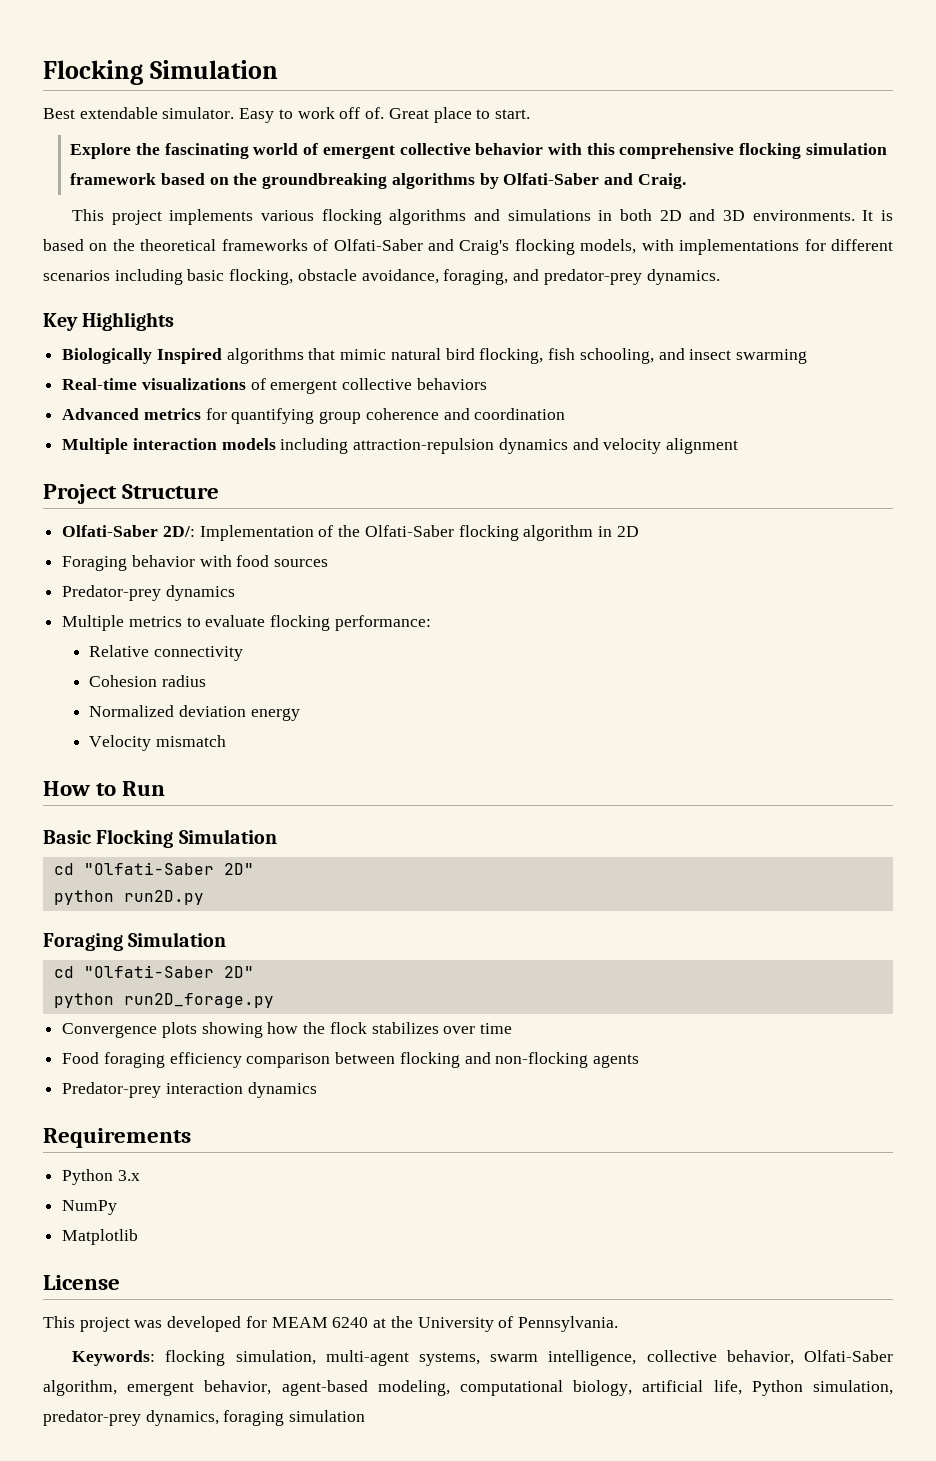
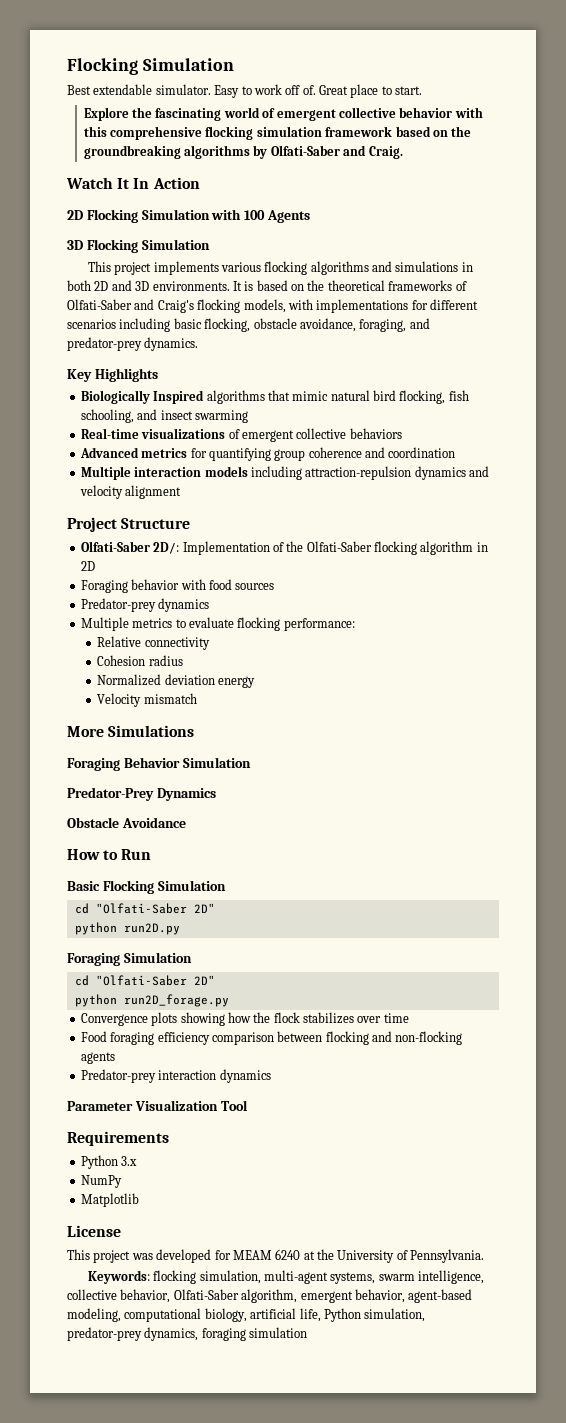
+ Watch It In Action
+ 2D Flocking Simulation with 100 Agents
+ 3D Flocking Simulation
+ More Simulations
+ Foraging Behavior Simulation
+ Predator-Prey Dynamics
+ Obstacle Avoidance
+ Parameter Visualization Tool

